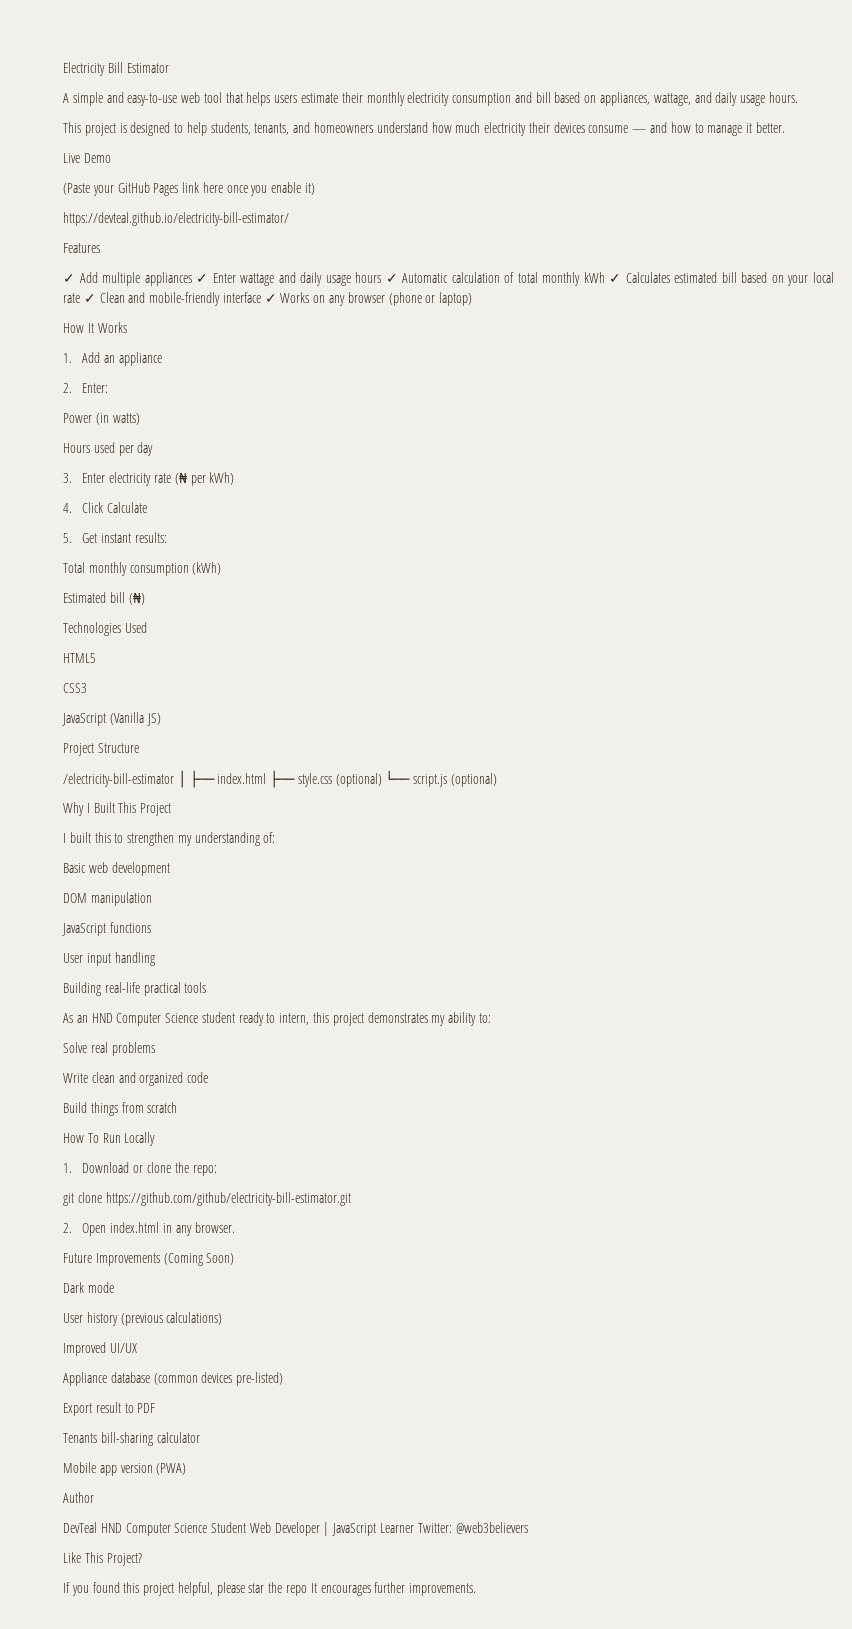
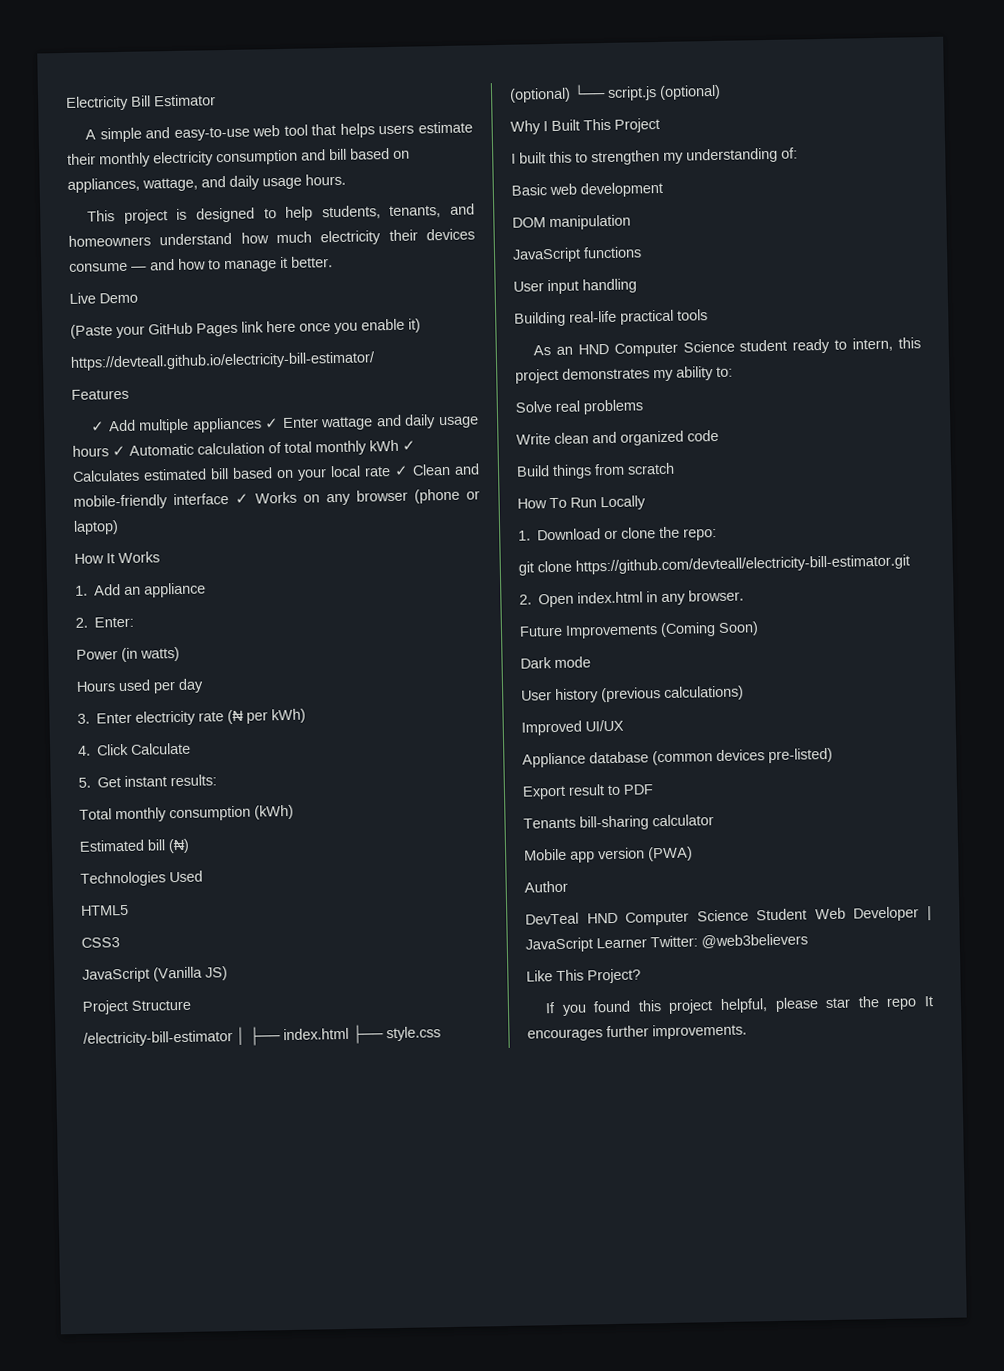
- https://devteal.github.io/electricity-bill-estimator/
+ https://devteall.github.io/electricity-bill-estimator/
- git clone https://github.com/github/electricity-bill-estimator.git
+ git clone https://github.com/devteall/electricity-bill-estimator.git

